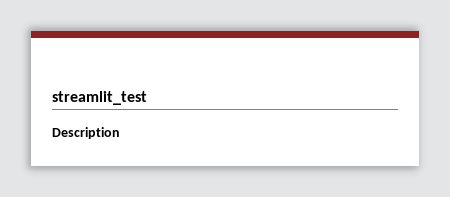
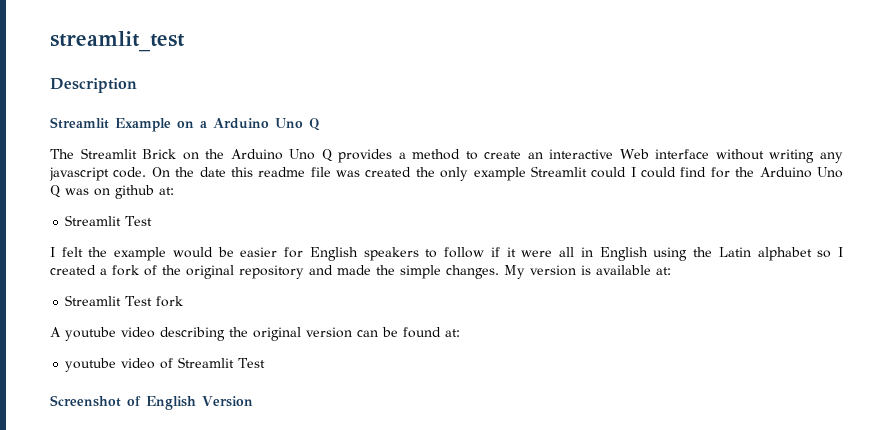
+ Streamlit Example on a Arduino Uno Q
+ The Streamlit Brick on the Arduino Uno Q provides a method to create an interactive Web interface without writing any javascript code. On the date this readme file was created the only example Streamlit could I could find for the Arduino Uno Q was on github at:
+ Streamlit Test
+ I felt the example would be easier for English speakers to follow if it were all in English using the Latin alphabet so I created a fork of the original repository and made the simple changes. My version is available at:
+ Streamlit Test fork
+ A youtube video describing the original version can be found at:
+ youtube video of Streamlit Test
+ Screenshot of English Version

